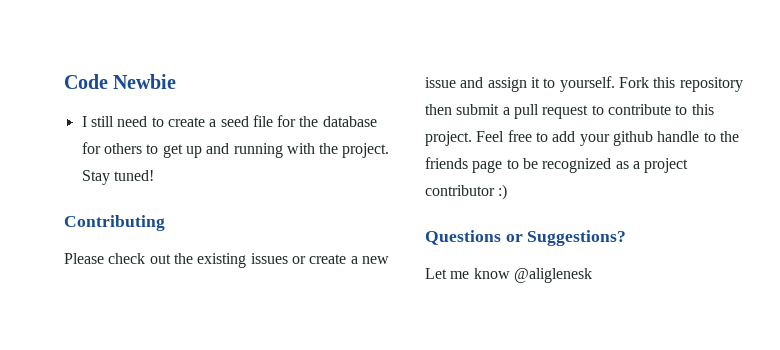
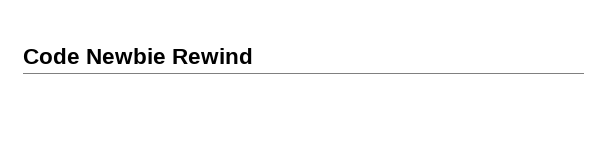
- Code Newbie
- I still need to create a seed file for the database for others to get up and running with the project. Stay tuned!
- Contributing
- Please check out the existing issues or create a new issue and assign it to yourself. Fork this repository then submit a pull request to contribute to this project. Feel free to add your github handle to the friends page to be recognized as a project contributor :)
- Questions or Suggestions?
- Let me know @aliglenesk
+ Code Newbie Rewind

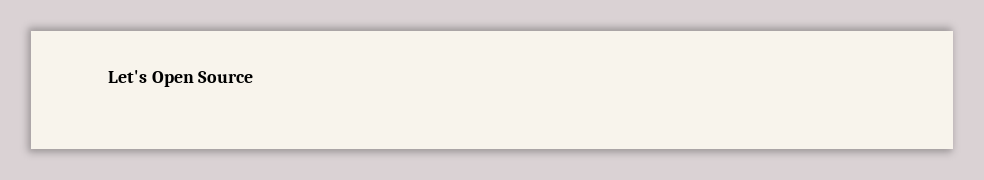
- Code Newbie Rewind
+ Let's Open Source

